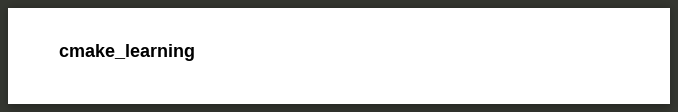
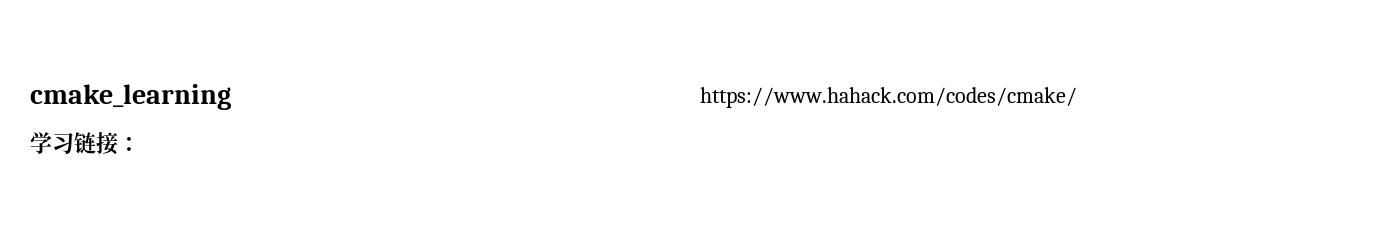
+ 学习链接：
+ https://www.hahack.com/codes/cmake/

